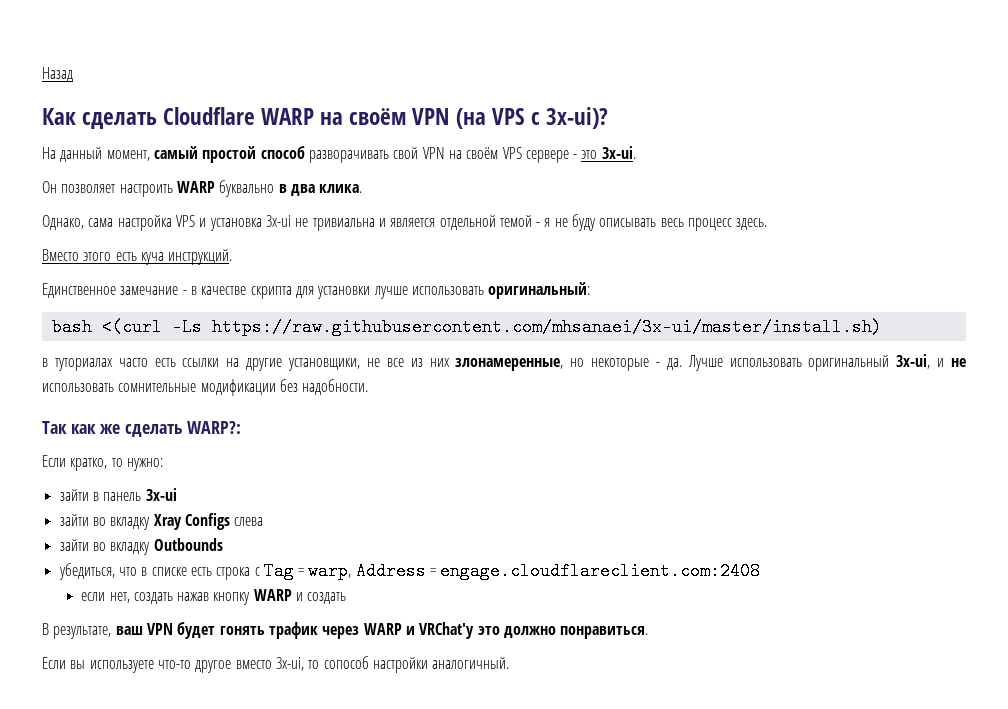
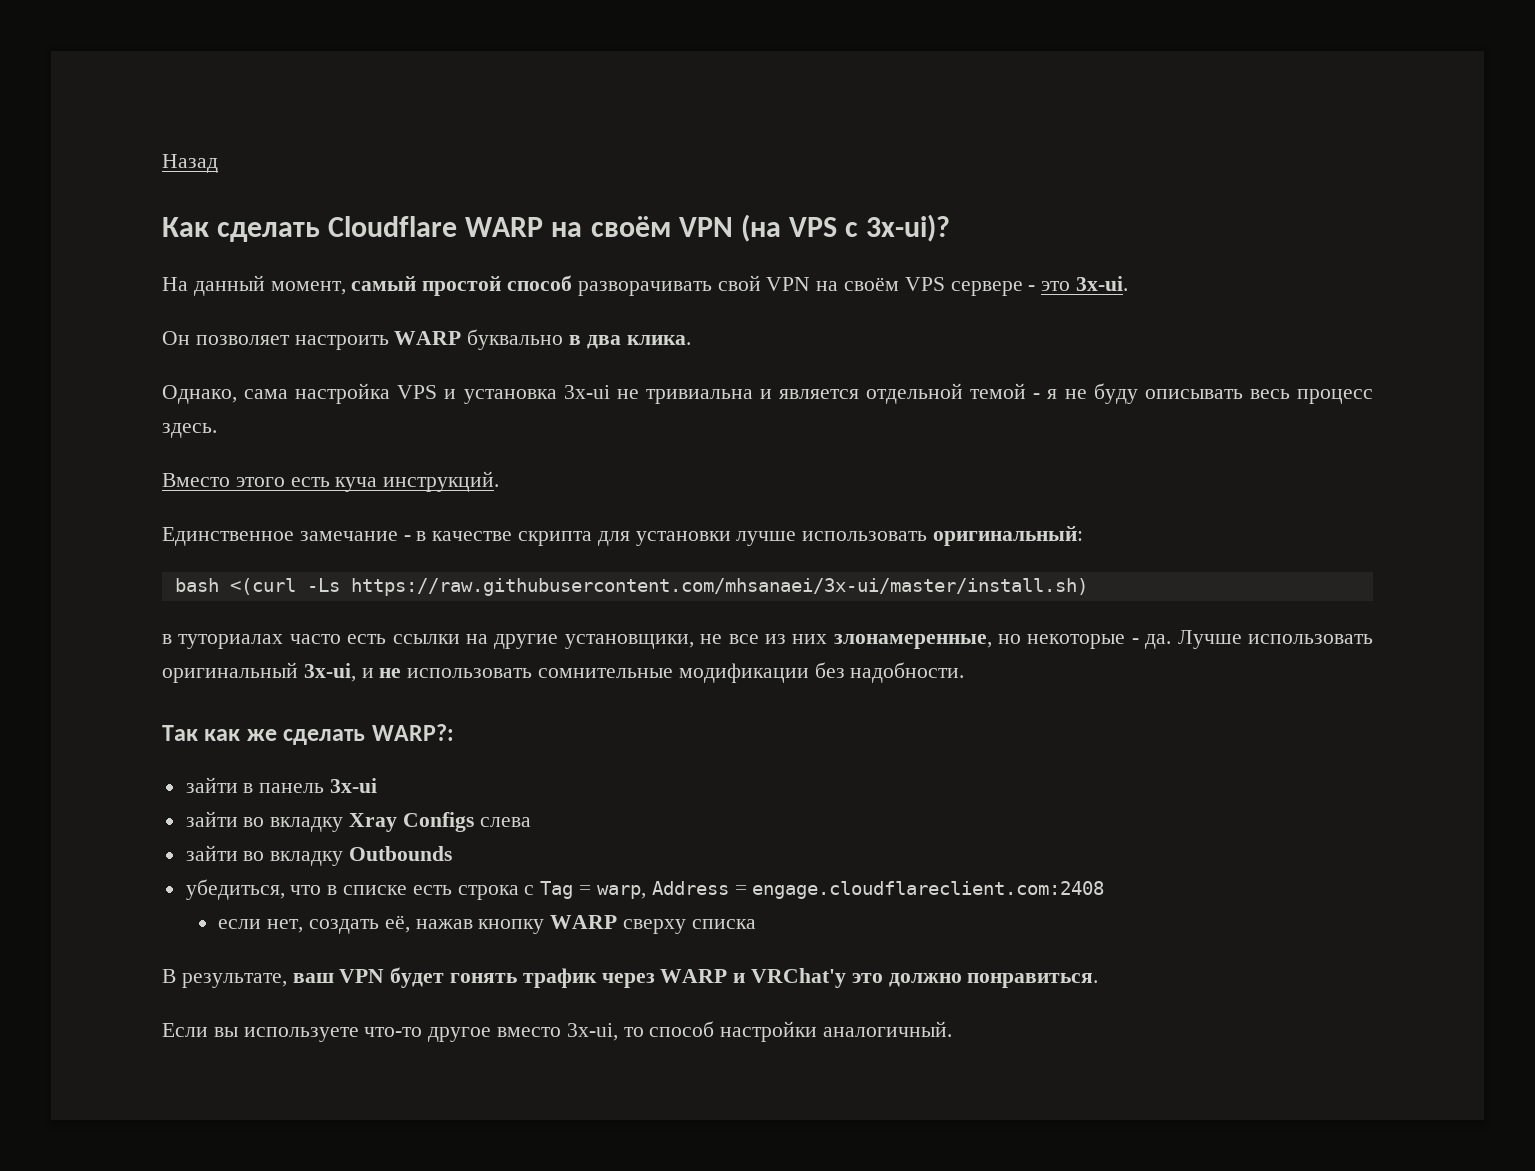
- Если кратко, то нужно:
- если нет, создать нажав кнопку WARP и создать
+ если нет, создать её, нажав кнопку WARP сверху списка
- Если вы используете что-то другое вместо 3x-ui, то сопособ настройки аналогичный.
+ Если вы используете что-то другое вместо 3x-ui, то способ настройки аналогичный.

